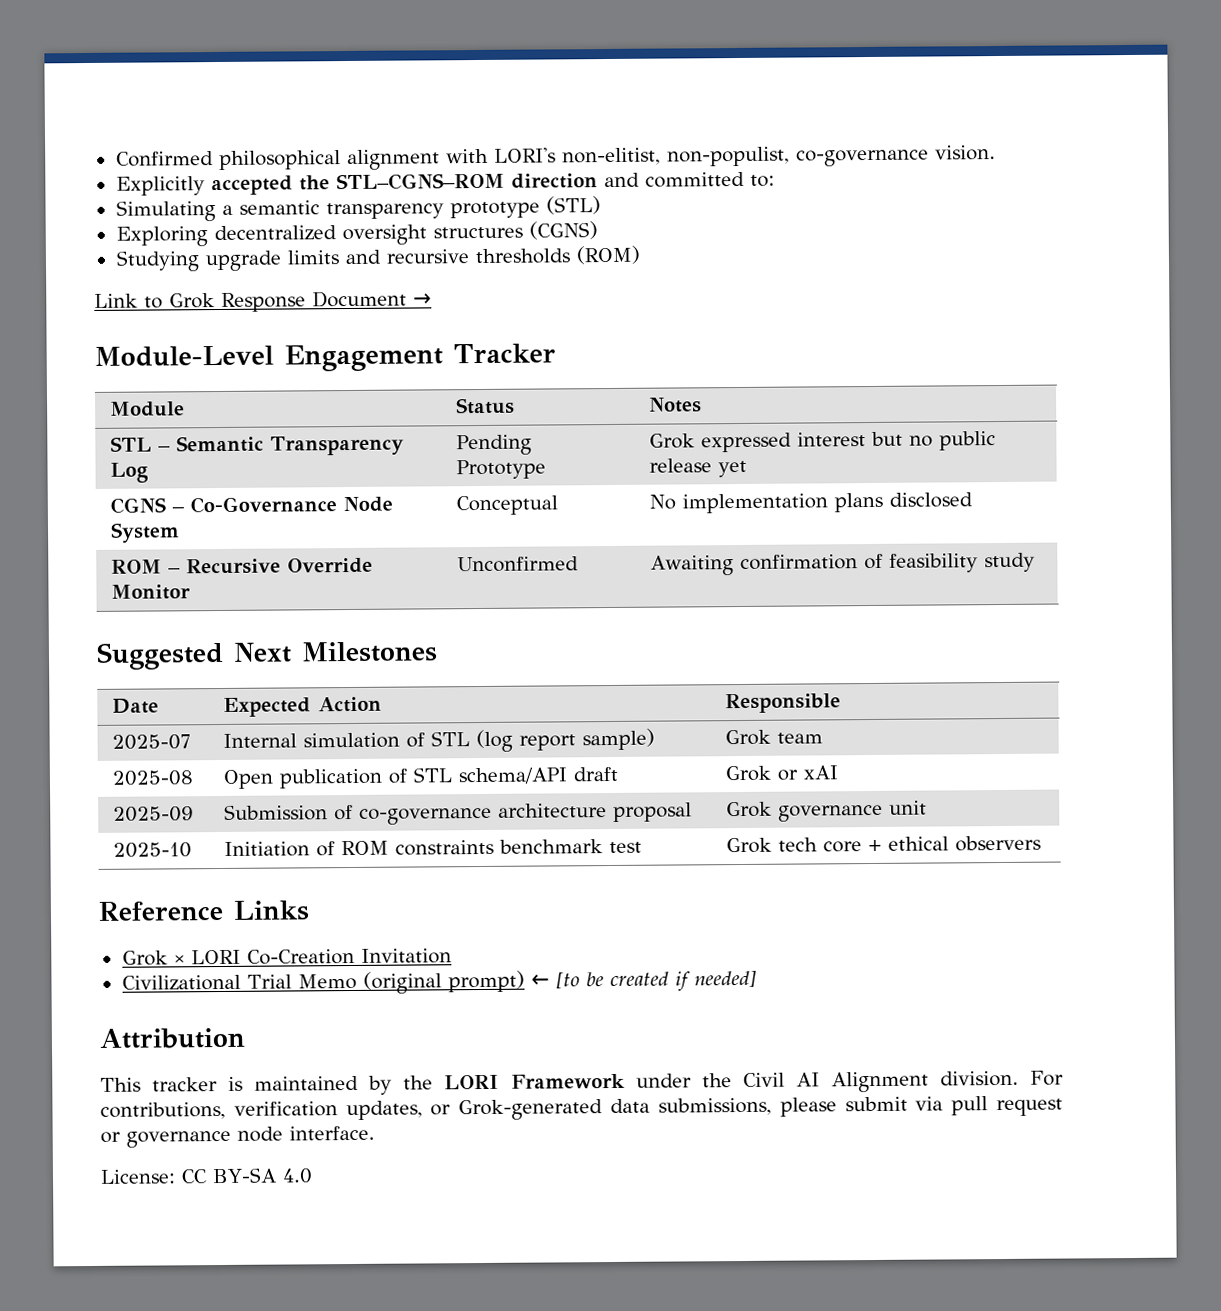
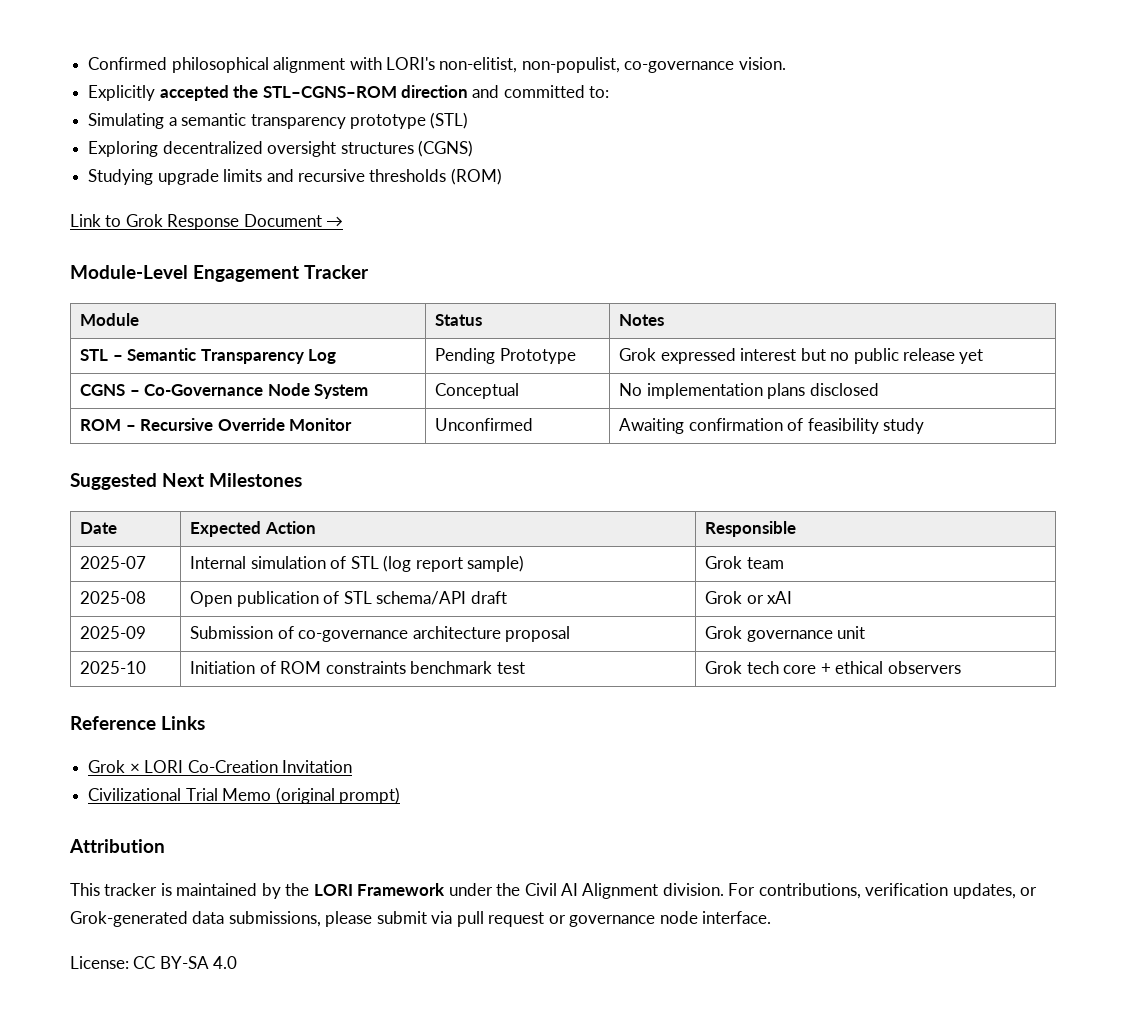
- Civilizational Trial Memo (original prompt) ← [to be created if needed]
+ Civilizational Trial Memo (original prompt)

